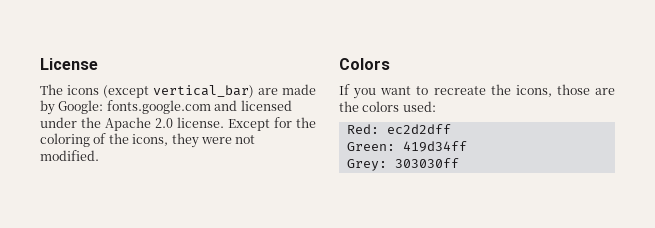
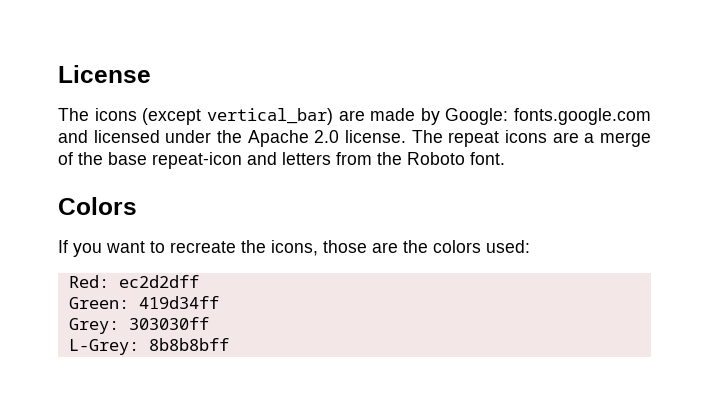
- Except for the coloring of the icons, they were not modified.
+ The repeat icons are a merge of the base repeat-icon and letters from the Roboto font.
+ L-Grey: 8b8b8bff

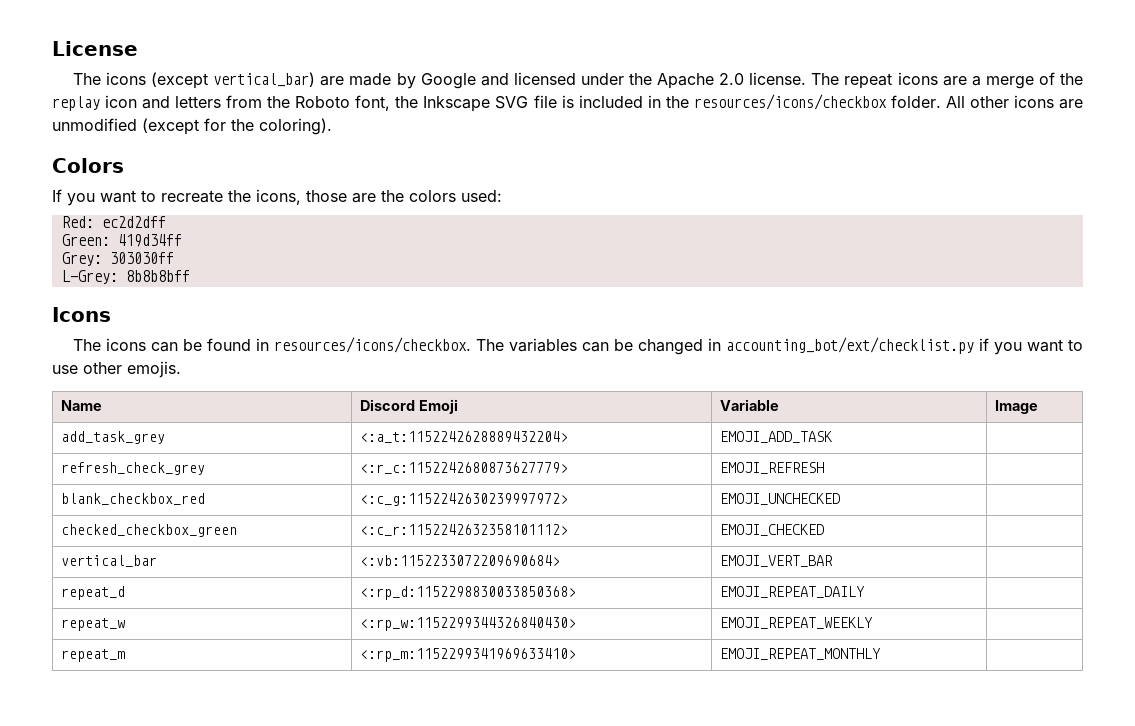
- The icons (except vertical_bar) are made by Google: fonts.google.com and licensed under the Apache 2.0 license.
+ The icons (except vertical_bar) are made by Google and licensed under the Apache 2.0 license.
- The repeat icons are a merge of the base repeat-icon and letters from the Roboto font.
+ The repeat icons are a merge of the replay icon and letters from the Roboto font, the Inkscape SVG file is included in the resources/icons/checkbox folder. All other icons are unmodified (except for the coloring).
+ Icons
+ The icons can be found in resources/icons/checkbox. The variables can be changed in accounting_bot/ext/checklist.py if you want to use other emojis.
+ Name | Discord Emoji | Variable | Image
+ add_task_grey | <:a_t:1152242628889432204> | EMOJI_ADD_TASK |
+ refresh_check_grey | <:r_c:1152242680873627779> | EMOJI_REFRESH |
+ blank_checkbox_red | <:c_g:1152242630239997972> | EMOJI_UNCHECKED |
+ checked_checkbox_green | <:c_r:1152242632358101112> | EMOJI_CHECKED |
+ vertical_bar | <:vb:1152233072209690684> | EMOJI_VERT_BAR |
+ repeat_d | <:rp_d:1152298830033850368> | EMOJI_REPEAT_DAILY |
+ repeat_w | <:rp_w:1152299344326840430> | EMOJI_REPEAT_WEEKLY |
+ repeat_m | <:rp_m:1152299341969633410> | EMOJI_REPEAT_MONTHLY |

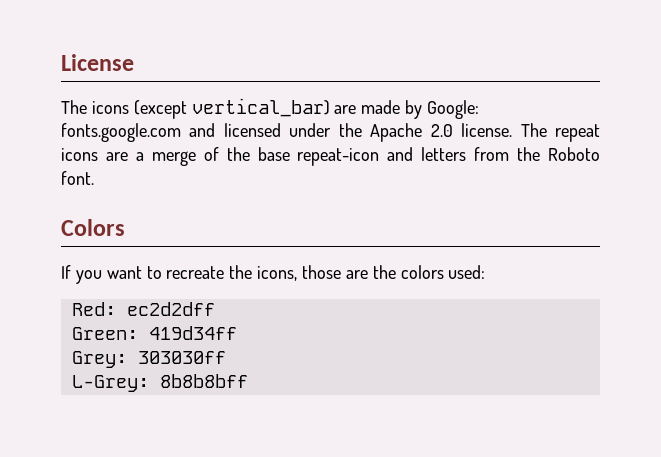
- The icons (except vertical_bar) are made by Google and licensed under the Apache 2.0 license.
+ The icons (except vertical_bar) are made by Google: fonts.google.com and licensed under the Apache 2.0 license.
- The repeat icons are a merge of the replay icon and letters from the Roboto font, the Inkscape SVG file is included in the resources/icons/checkbox folder. All other icons are unmodified (except for the coloring).
+ The repeat icons are a merge of the base repeat-icon and letters from the Roboto font.
- Icons
- The icons can be found in resources/icons/checkbox. The variables can be changed in accounting_bot/ext/checklist.py if you want to use other emojis.
- Name | Discord Emoji | Variable | Image
- add_task_grey | <:a_t:1152242628889432204> | EMOJI_ADD_TASK |
- refresh_check_grey | <:r_c:1152242680873627779> | EMOJI_REFRESH |
- blank_checkbox_red | <:c_g:1152242630239997972> | EMOJI_UNCHECKED |
- checked_checkbox_green | <:c_r:1152242632358101112> | EMOJI_CHECKED |
- vertical_bar | <:vb:1152233072209690684> | EMOJI_VERT_BAR |
- repeat_d | <:rp_d:1152298830033850368> | EMOJI_REPEAT_DAILY |
- repeat_w | <:rp_w:1152299344326840430> | EMOJI_REPEAT_WEEKLY |
- repeat_m | <:rp_m:1152299341969633410> | EMOJI_REPEAT_MONTHLY |

